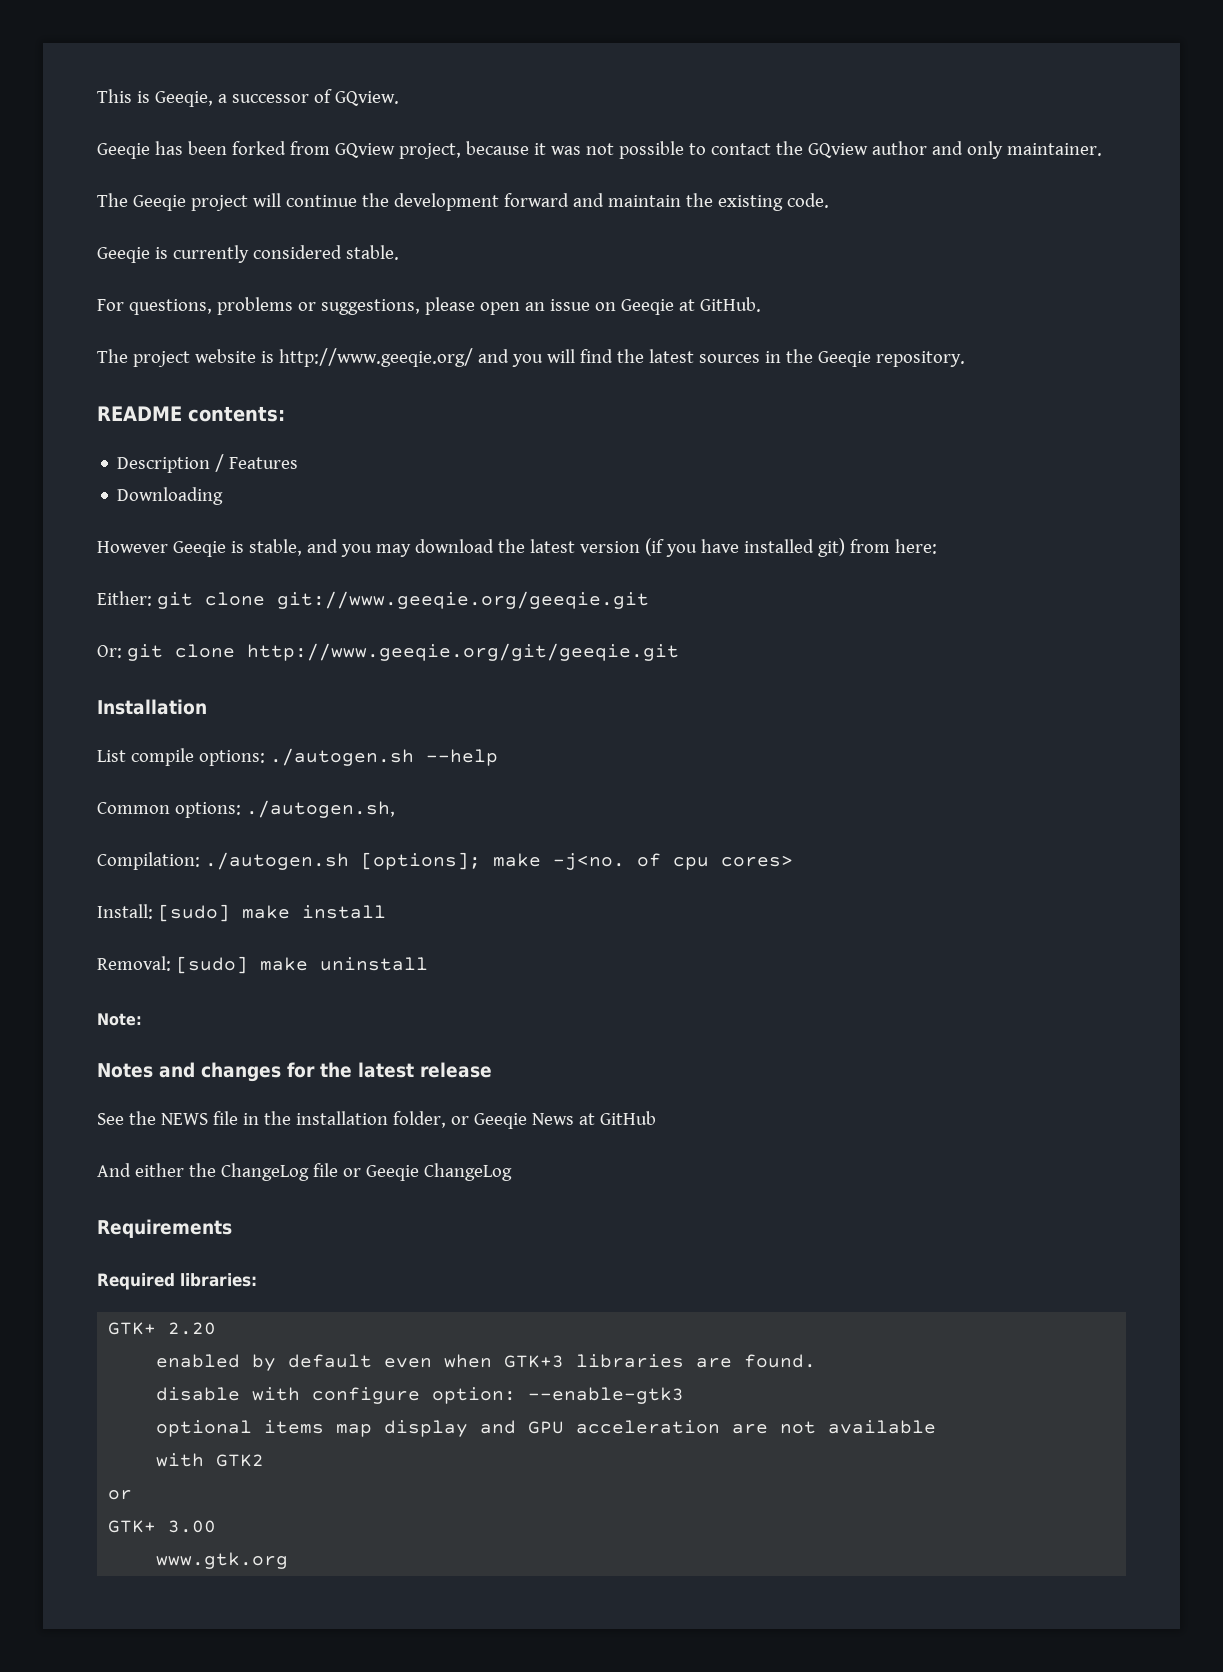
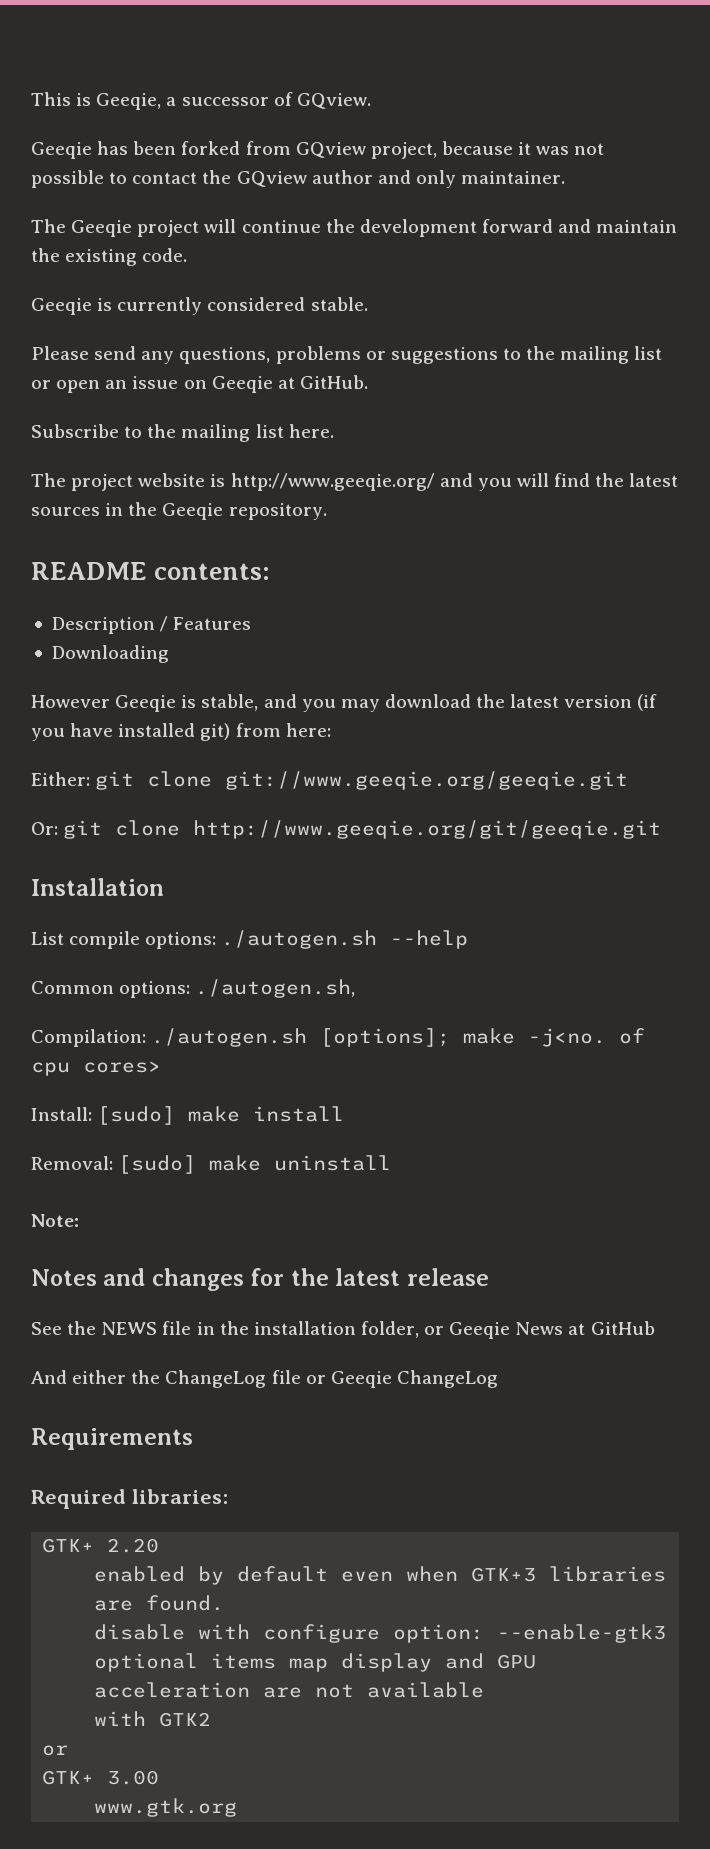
- For questions, problems or suggestions, please open an issue on Geeqie at GitHub.
+ Please send any questions, problems or suggestions to the mailing list or open an issue on Geeqie at GitHub.
+ Subscribe to the mailing list here.

